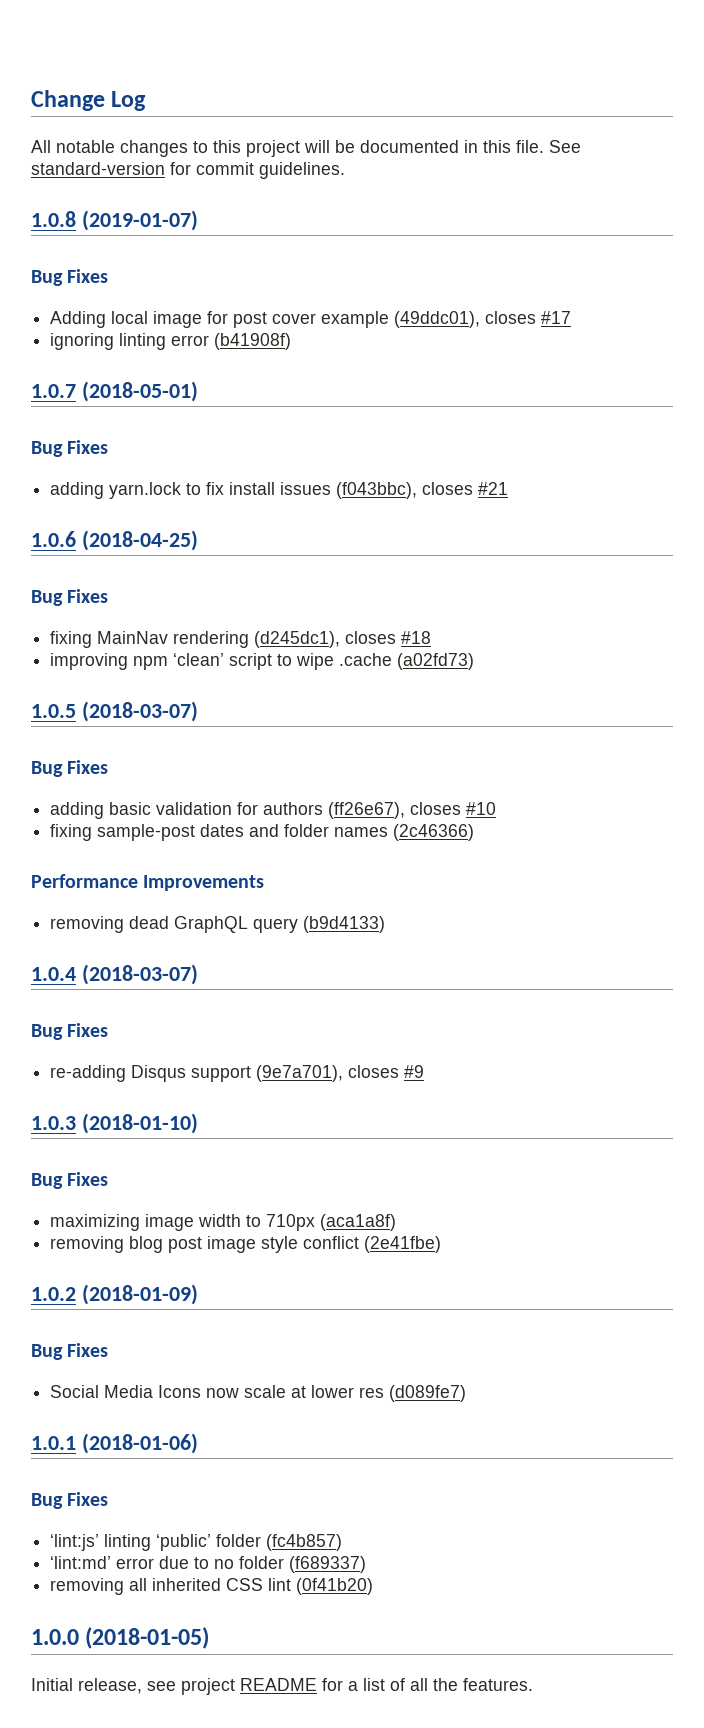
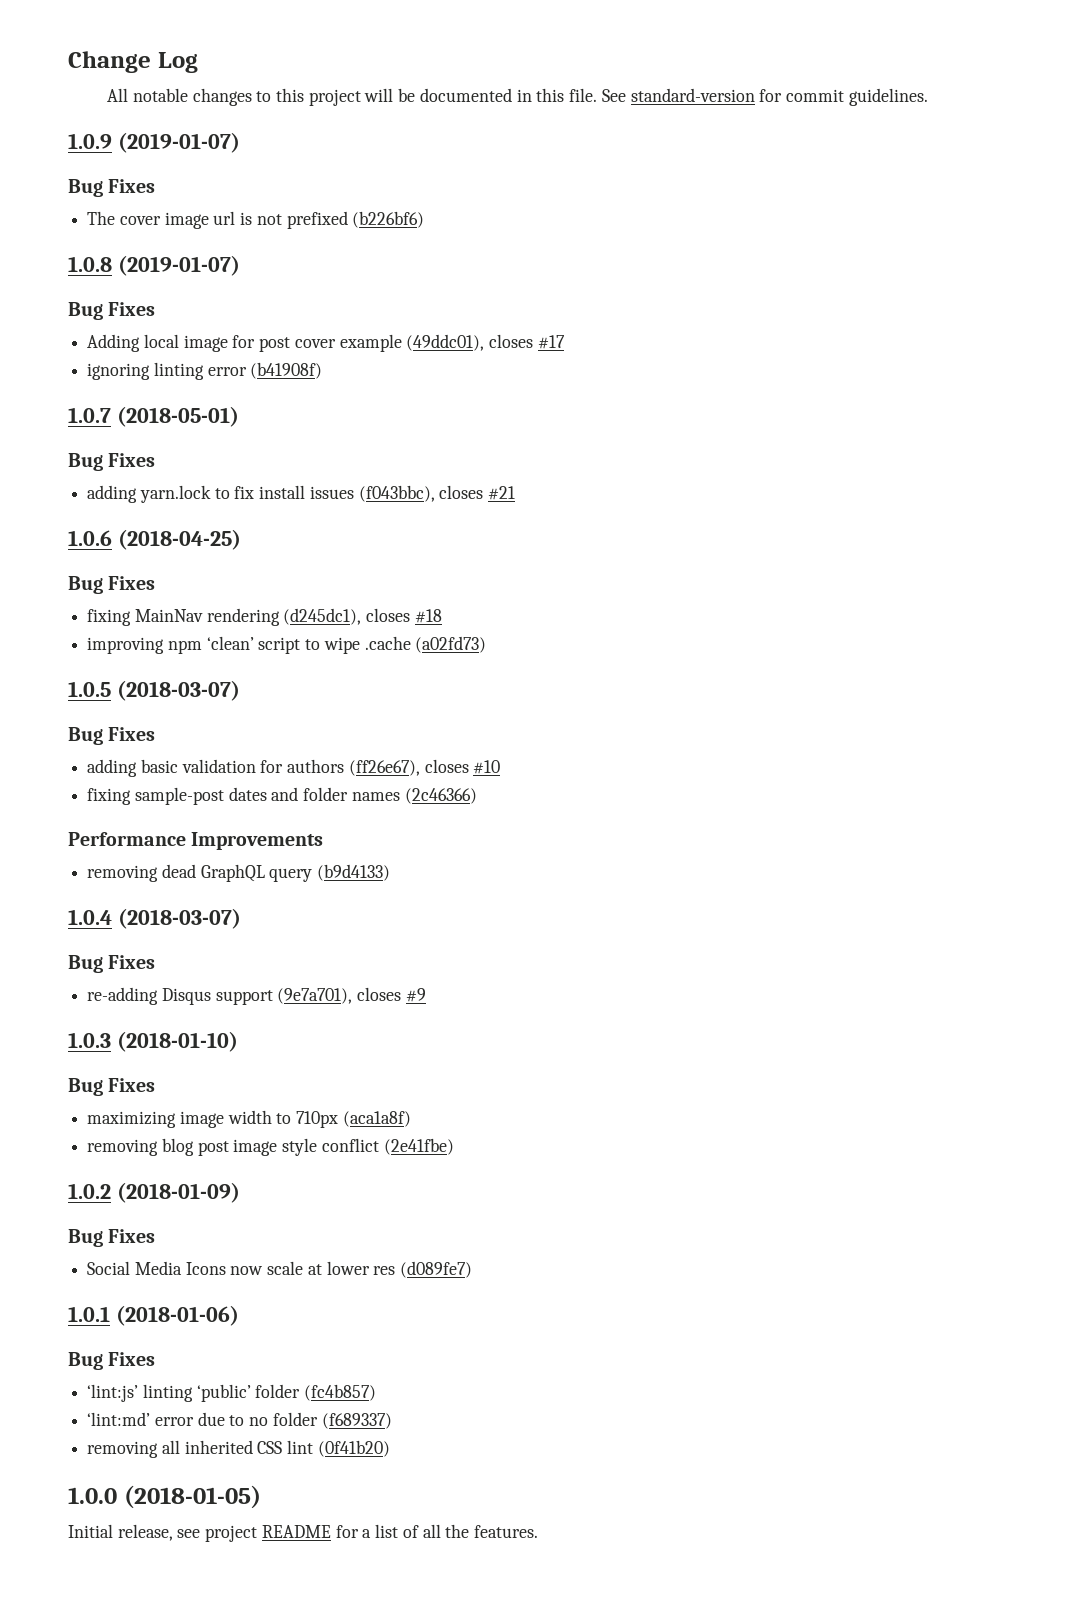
+ 1.0.9 (2019-01-07)
+ Bug Fixes
+ The cover image url is not prefixed (b226bf6)

